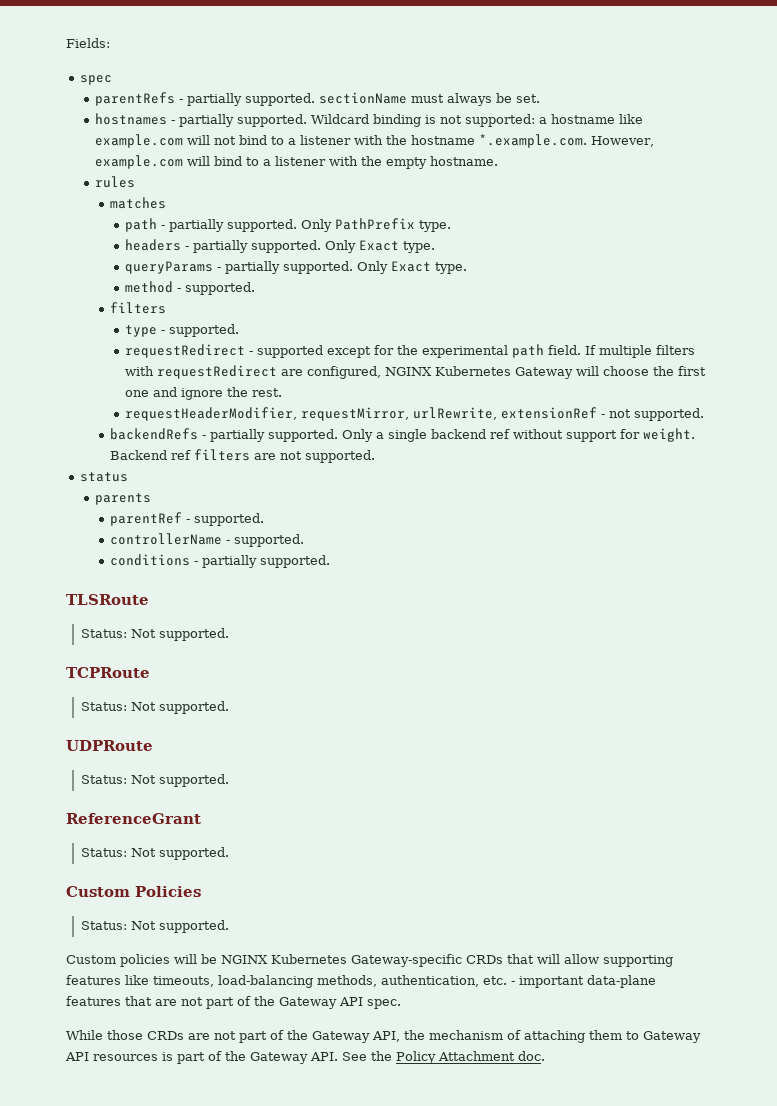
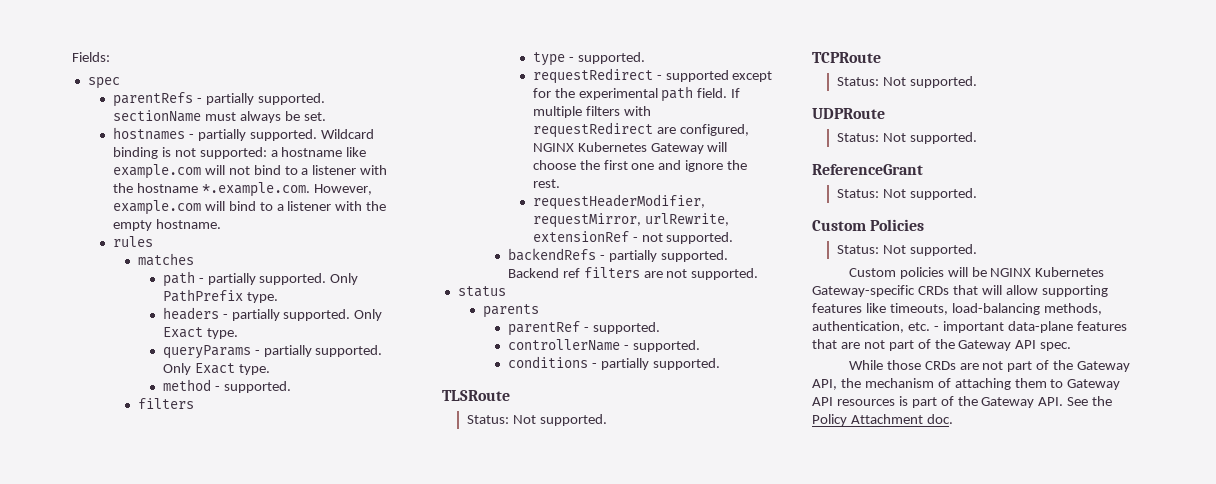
- Only a single backend ref without support for weight.

